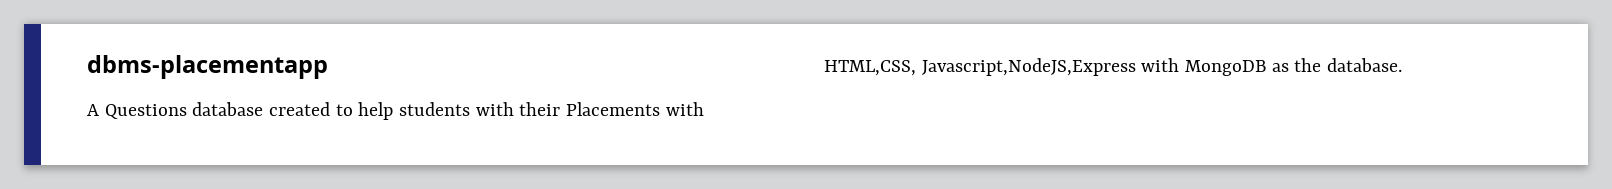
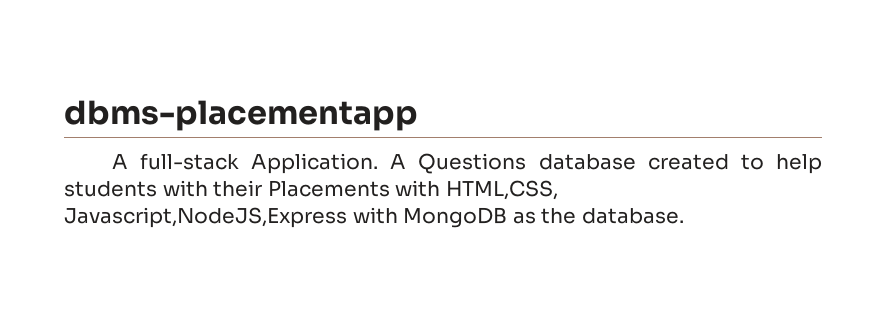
- A Questions database created to help students with their Placements with HTML,CSS, Javascript,NodeJS,Express with MongoDB as the database.
+ A full-stack Application. A Questions database created to help students with their Placements with HTML,CSS, Javascript,NodeJS,Express with MongoDB as the database.

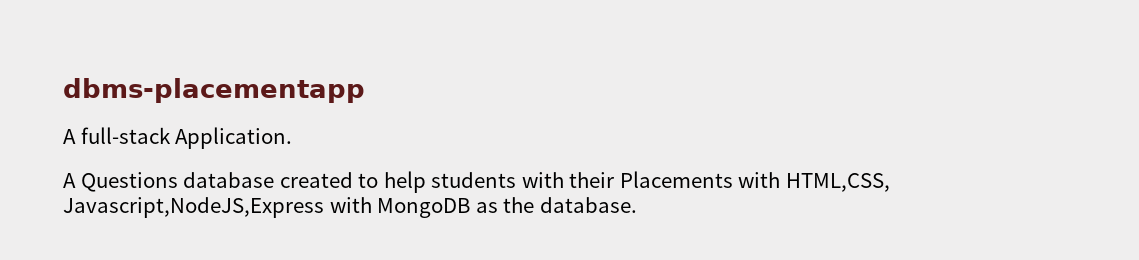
- A full-stack Application. A Questions database created to help students with their Placements with HTML,CSS, Javascript,NodeJS,Express with MongoDB as the database.
+ A full-stack Application.
+ A Questions database created to help students with their Placements with HTML,CSS, Javascript,NodeJS,Express with MongoDB as the database.

